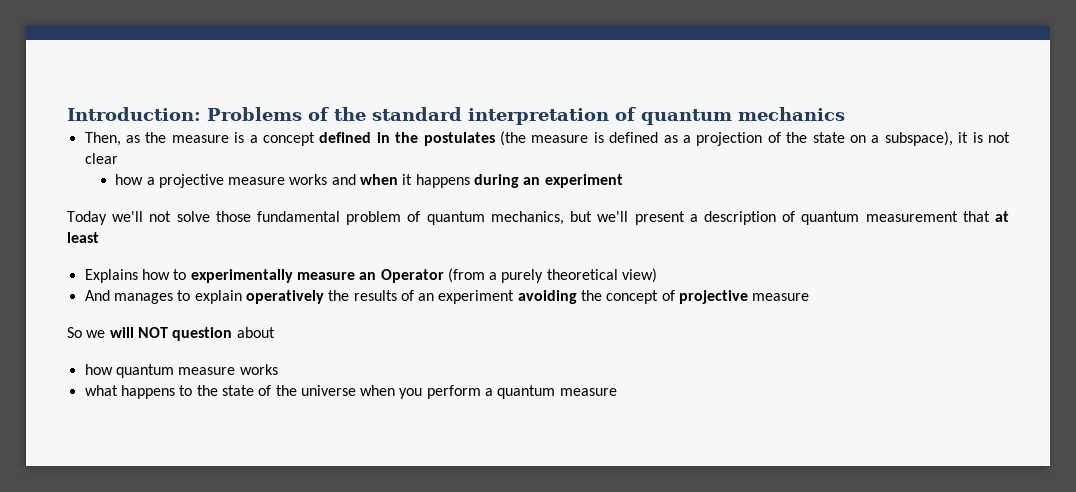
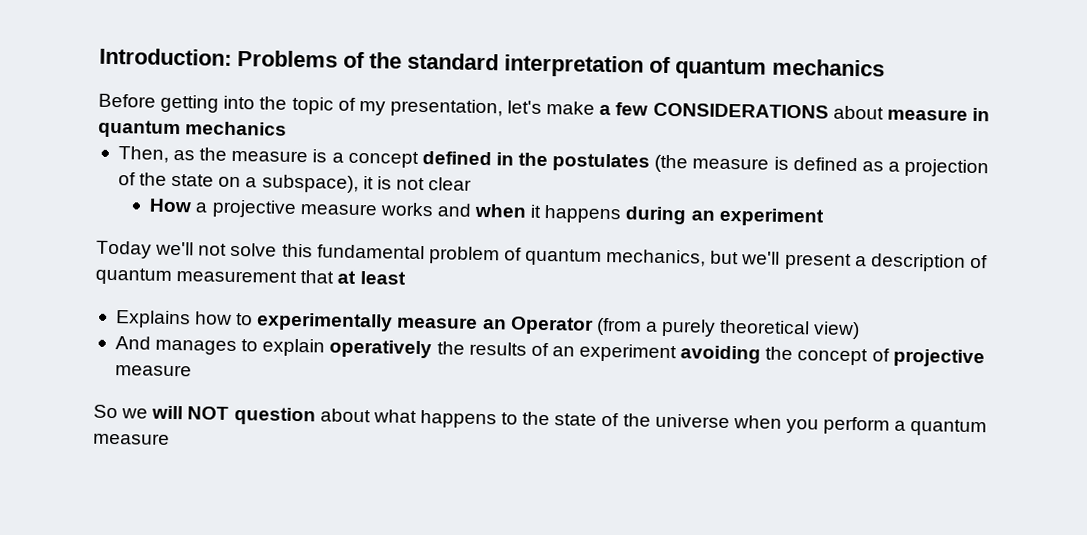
+ Before getting into the topic of my presentation, let's make a few CONSIDERATIONS about measure in quantum mechanics
- how a projective measure works and when it happens during an experiment
+ How a projective measure works and when it happens during an experiment
- Today we'll not solve those fundamental problem of quantum mechanics, but we'll present a description of quantum measurement that at least
+ Today we'll not solve this fundamental problem of quantum mechanics, but we'll present a description of quantum measurement that at least
- So we will NOT question about
- how quantum measure works
- what happens to the state of the universe when you perform a quantum measure
+ So we will NOT question about what happens to the state of the universe when you perform a quantum measure

